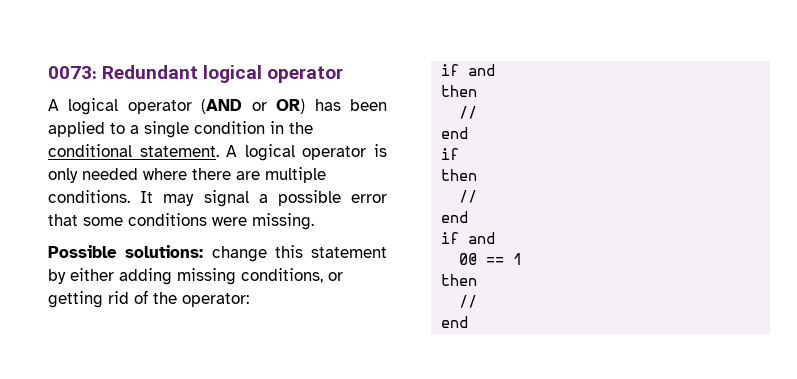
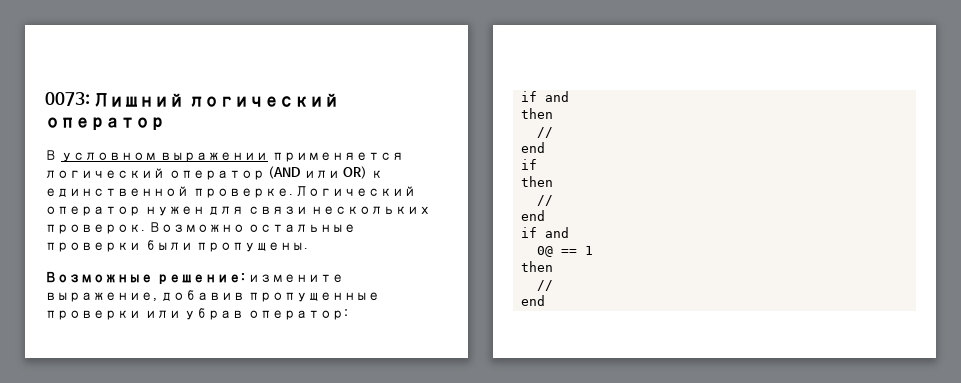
- 0073: Redundant logical operator
- A logical operator (AND or OR) has been applied to a single condition in the conditional statement. A logical operator is only needed where there are multiple conditions. It may signal a possible error that some conditions were missing.
- Possible solutions: change this statement by either adding missing conditions, or getting rid of the operator:
+ 0073: Лишний логический оператор
+ В условном выражении применяется логический оператор (AND или OR) к единственной проверке. Логический оператор нужен для связи нескольких проверок. Возможно остальные проверки были пропущены.
+ Возможные решение: измените выражение, добавив пропущенные проверки или убрав оператор:

